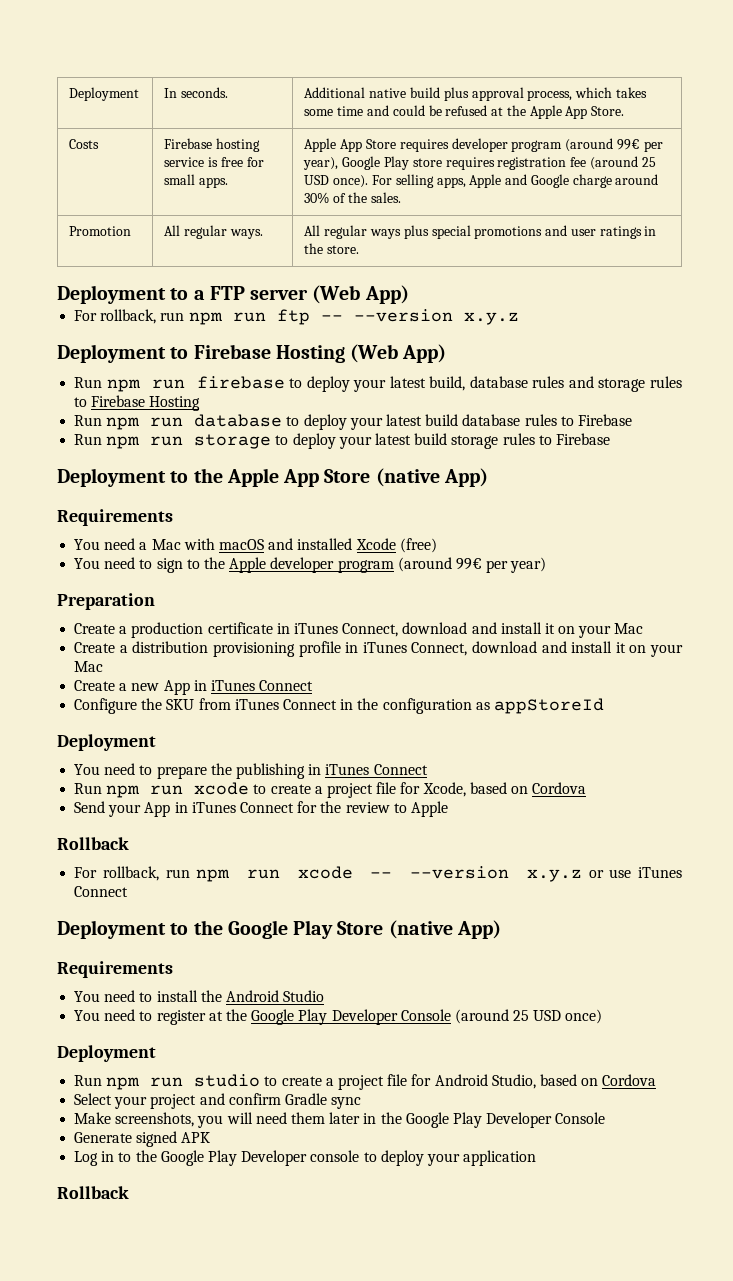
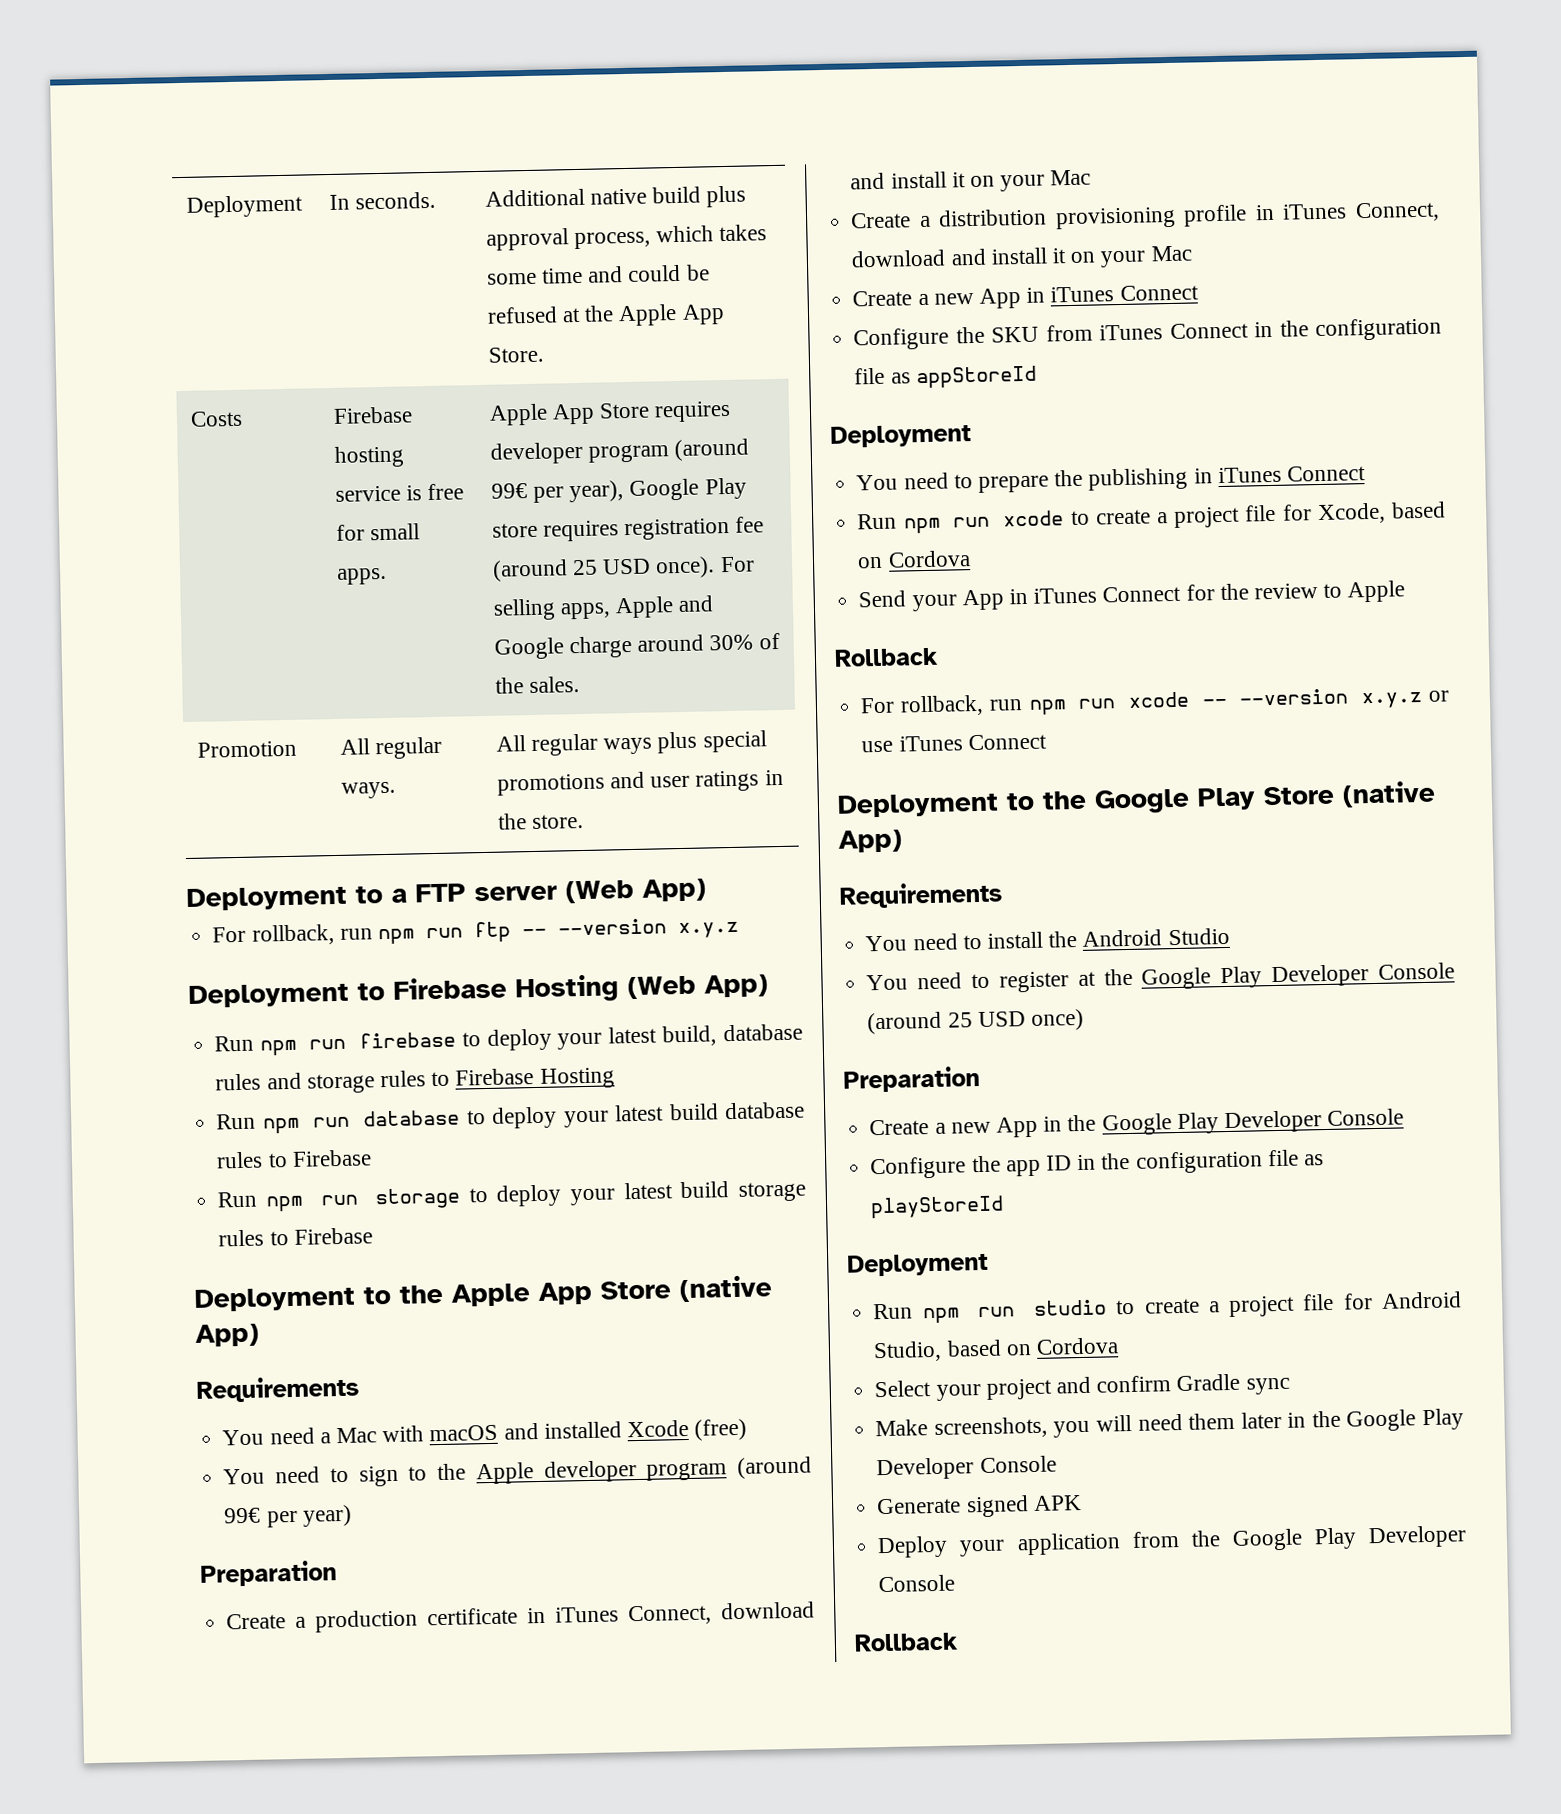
- Configure the SKU from iTunes Connect in the configuration as appStoreId
+ Configure the SKU from iTunes Connect in the configuration file as appStoreId
  You need to register at the Google Play Developer Console (around 25 USD once)
+ Preparation
+ Create a new App in the Google Play Developer Console
+ Configure the app ID in the configuration file as playStoreId
- Log in to the Google Play Developer console to deploy your application
+ Deploy your application from the Google Play Developer Console

